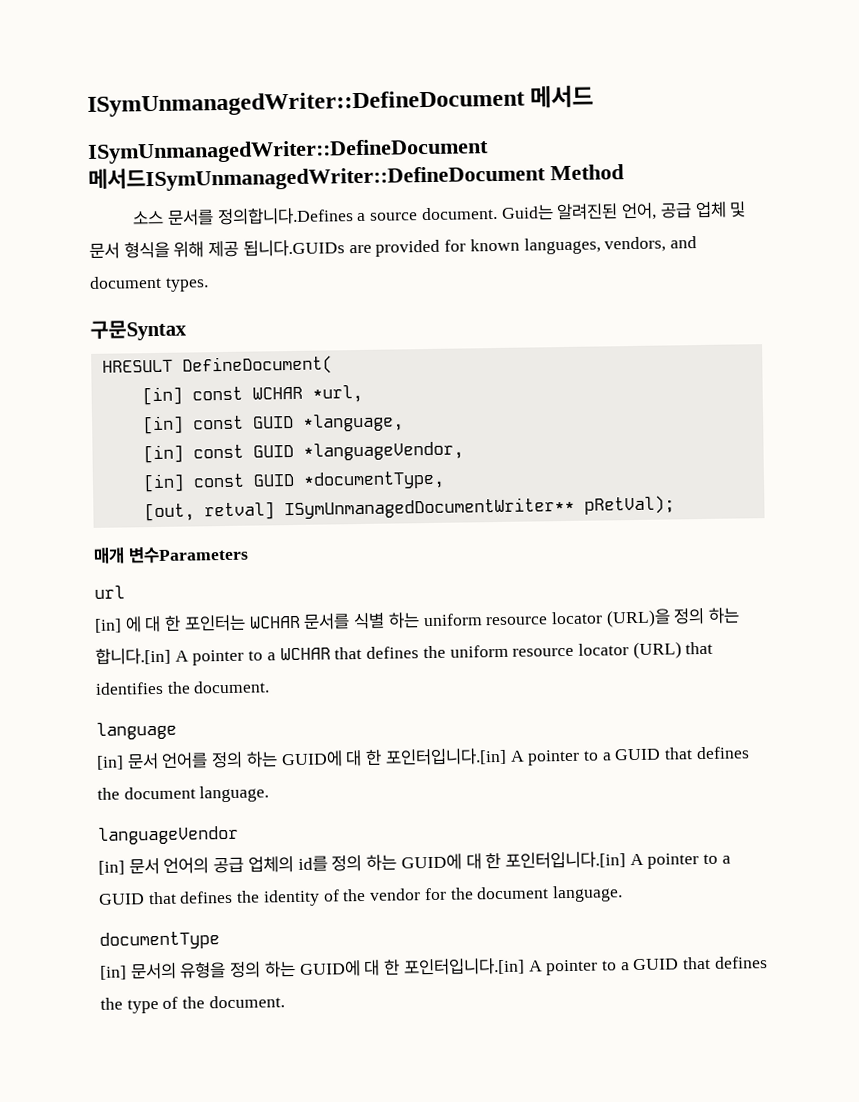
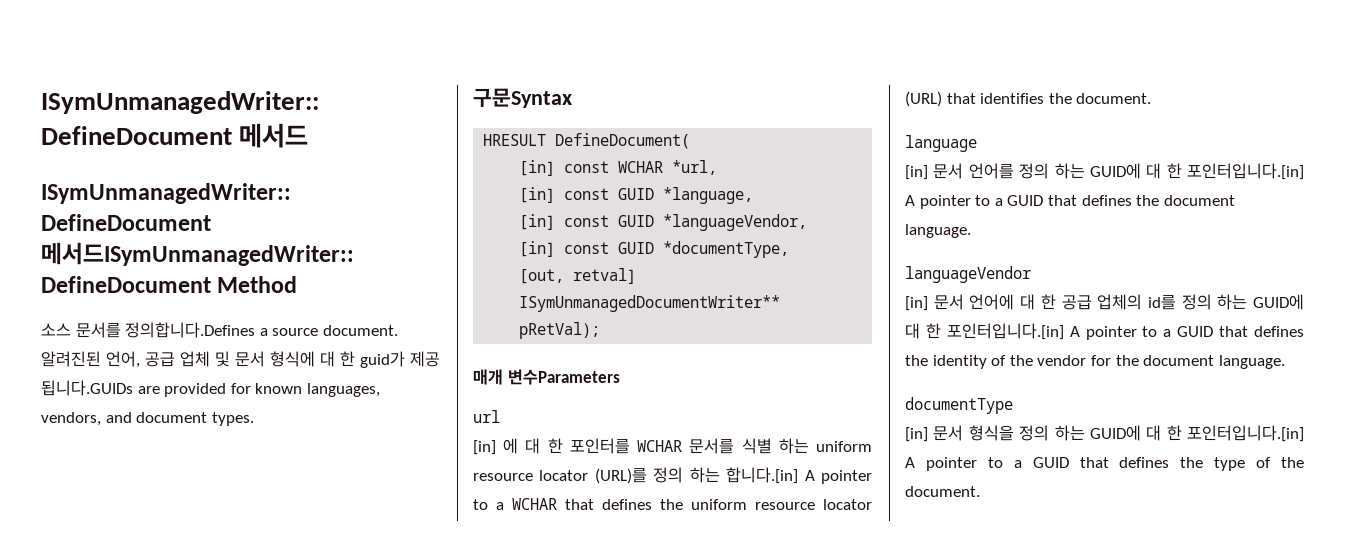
- Guid는 알려진된 언어, 공급 업체 및 문서 형식을 위해 제공 됩니다.GUIDs are provided for known languages, vendors, and document types.
+ 알려진된 언어, 공급 업체 및 문서 형식에 대 한 guid가 제공 됩니다.GUIDs are provided for known languages, vendors, and document types.
- [in] 에 대 한 포인터는 WCHAR 문서를 식별 하는 uniform resource locator (URL)을 정의 하는 합니다.[in] A pointer to a WCHAR that defines the uniform resource locator (URL) that identifies the document.
+ [in] 에 대 한 포인터를 WCHAR 문서를 식별 하는 uniform resource locator (URL)를 정의 하는 합니다.[in] A pointer to a WCHAR that defines the uniform resource locator (URL) that identifies the document.
- [in] 문서 언어의 공급 업체의 id를 정의 하는 GUID에 대 한 포인터입니다.[in] A pointer to a GUID that defines the identity of the vendor for the document language.
+ [in] 문서 언어에 대 한 공급 업체의 id를 정의 하는 GUID에 대 한 포인터입니다.[in] A pointer to a GUID that defines the identity of the vendor for the document language.
- [in] 문서의 유형을 정의 하는 GUID에 대 한 포인터입니다.[in] A pointer to a GUID that defines the type of the document.
+ [in] 문서 형식을 정의 하는 GUID에 대 한 포인터입니다.[in] A pointer to a GUID that defines the type of the document.

